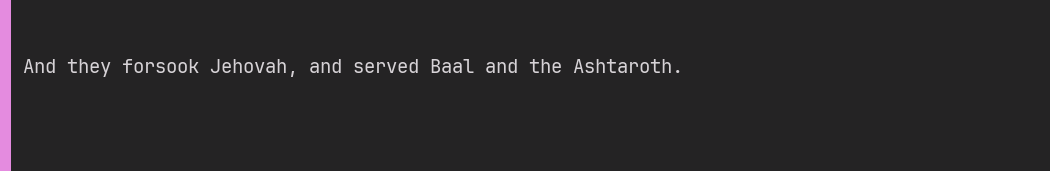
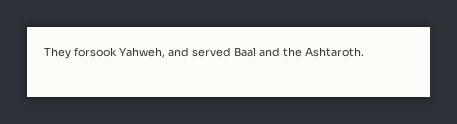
- And they forsook Jehovah, and served Baal and the Ashtaroth.
+ They forsook Yahweh, and served Baal and the Ashtaroth.

